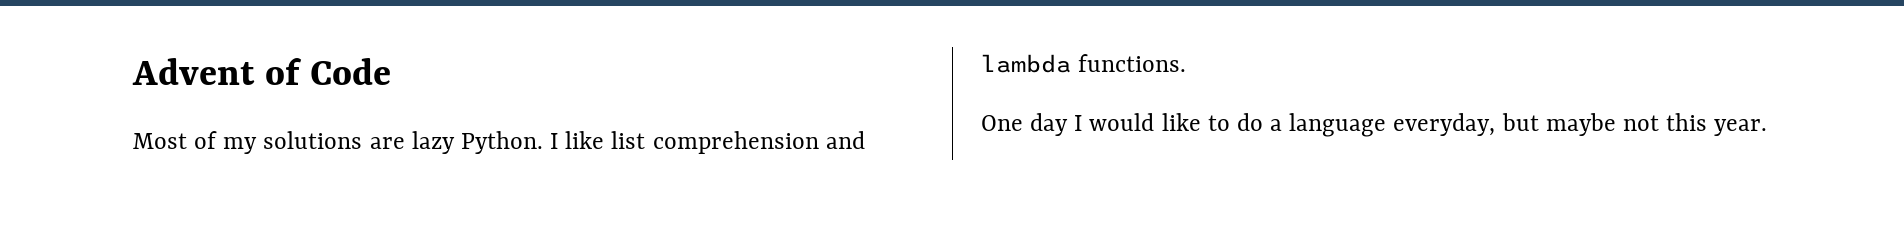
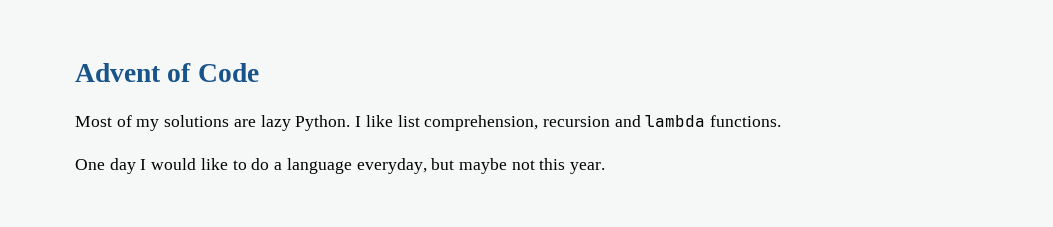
- I like list comprehension and lambda functions.
+ I like list comprehension, recursion and lambda functions.

